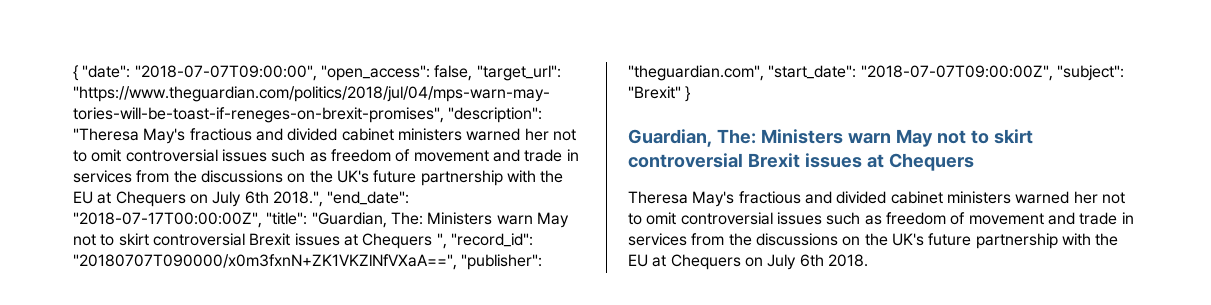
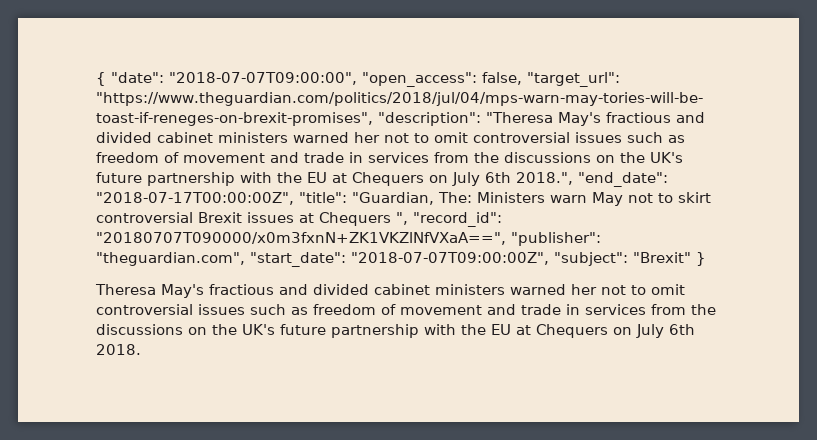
- Guardian, The: Ministers warn May not to skirt controversial Brexit issues at Chequers

